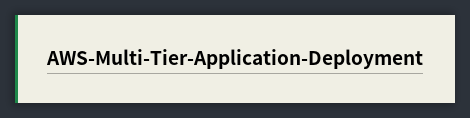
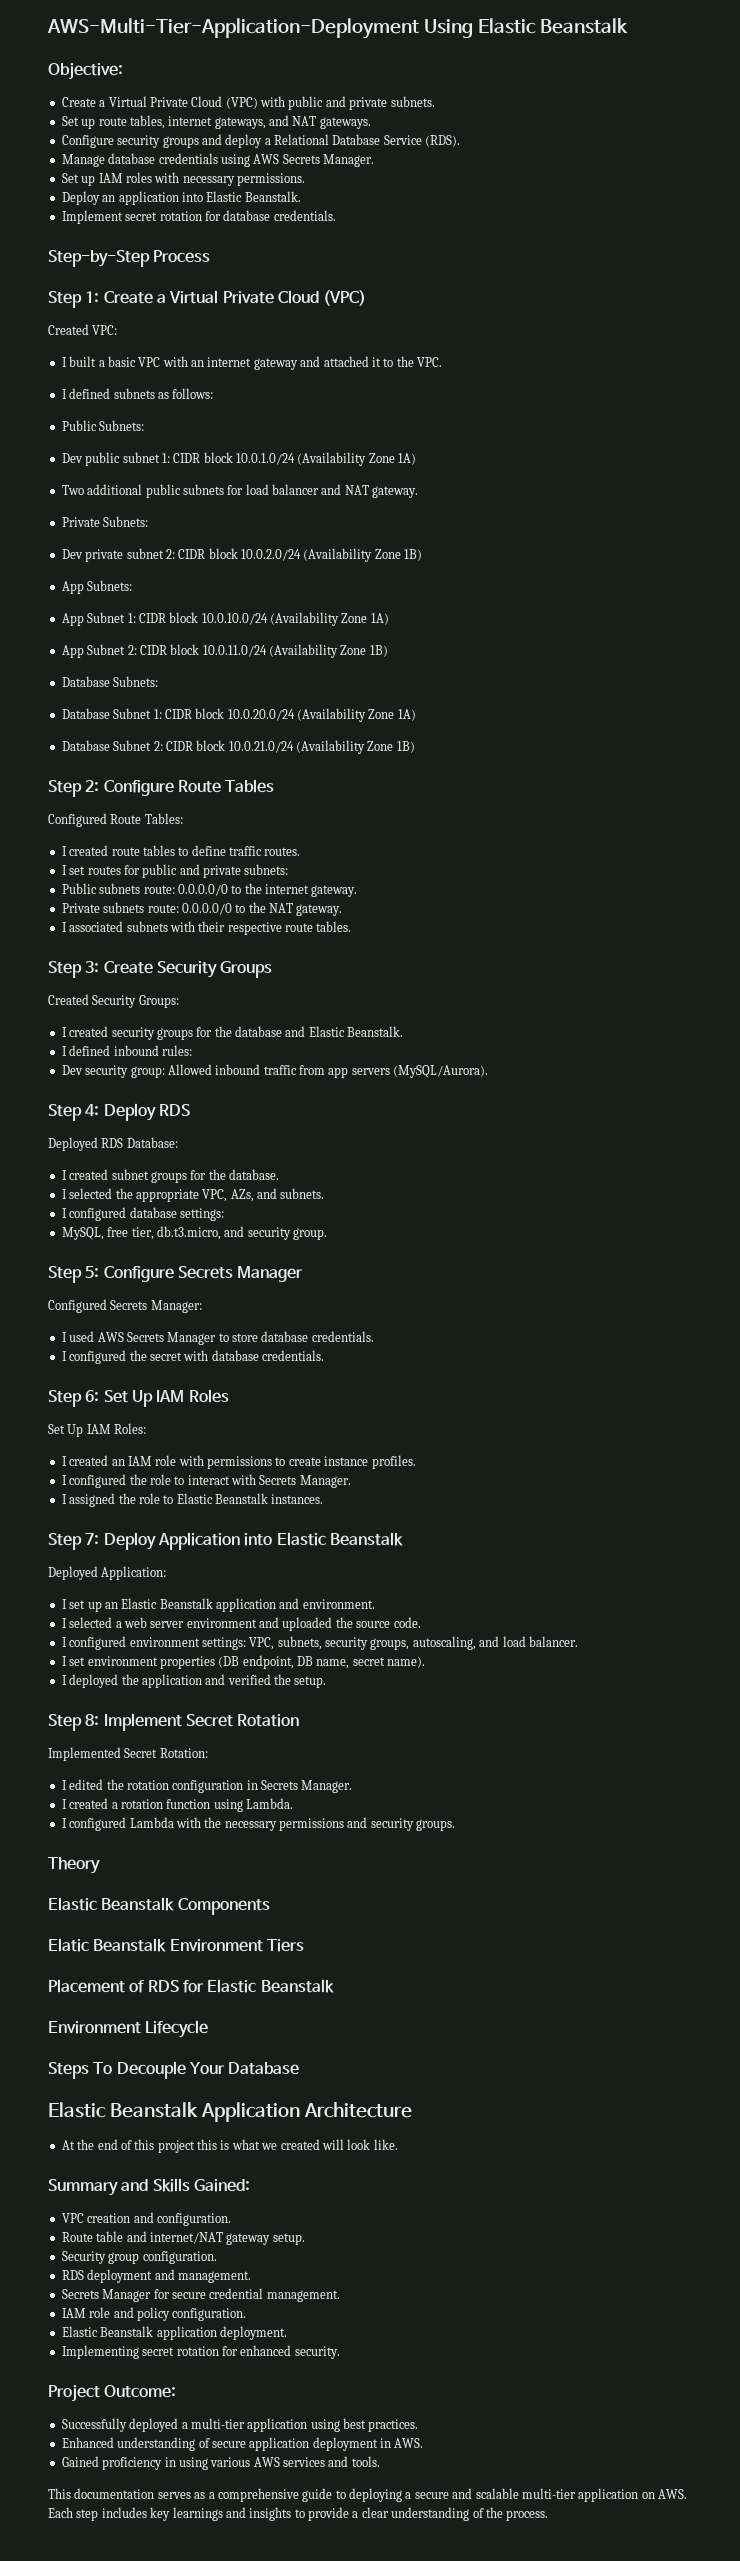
- AWS-Multi-Tier-Application-Deployment
+ AWS-Multi-Tier-Application-Deployment Using Elastic Beanstalk
+ Objective:
+ Create a Virtual Private Cloud (VPC) with public and private subnets.
+ Set up route tables, internet gateways, and NAT gateways.
+ Configure security groups and deploy a Relational Database Service (RDS).
+ Manage database credentials using AWS Secrets Manager.
+ Set up IAM roles with necessary permissions.
+ Deploy an application into Elastic Beanstalk.
+ Implement secret rotation for database credentials.
+ Step-by-Step Process
+ Step 1: Create a Virtual Private Cloud (VPC)
+ Created VPC:
+ I built a basic VPC with an internet gateway and attached it to the VPC.
+ I defined subnets as follows:
+ Public Subnets:
+ Dev public subnet 1: CIDR block 10.0.1.0/24 (Availability Zone 1A)
+ Two additional public subnets for load balancer and NAT gateway.
+ Private Subnets:
+ Dev private subnet 2: CIDR block 10.0.2.0/24 (Availability Zone 1B)
+ App Subnets:
+ App Subnet 1: CIDR block 10.0.10.0/24 (Availability Zone 1A)
+ App Subnet 2: CIDR block 10.0.11.0/24 (Availability Zone 1B)
+ Database Subnets:
+ Database Subnet 1: CIDR block 10.0.20.0/24 (Availability Zone 1A)
+ Database Subnet 2: CIDR block 10.0.21.0/24 (Availability Zone 1B)
+ Step 2: Configure Route Tables
+ Configured Route Tables:
+ I created route tables to define traffic routes.
+ I set routes for public and private subnets:
+ Public subnets route: 0.0.0.0/0 to the internet gateway.
+ Private subnets route: 0.0.0.0/0 to the NAT gateway.
+ I associated subnets with their respective route tables.
+ Step 3: Create Security Groups
+ Created Security Groups:
+ I created security groups for the database and Elastic Beanstalk.
+ I defined inbound rules:
+ Dev security group: Allowed inbound traffic from app servers (MySQL/Aurora).
+ Step 4: Deploy RDS
+ Deployed RDS Database:
+ I created subnet groups for the database.
+ I selected the appropriate VPC, AZs, and subnets.
+ I configured database settings:
+ MySQL, free tier, db.t3.micro, and security group.
+ Step 5: Configure Secrets Manager
+ Configured Secrets Manager:
+ I used AWS Secrets Manager to store database credentials.
+ I configured the secret with database credentials.
+ Step 6: Set Up IAM Roles
+ Set Up IAM Roles:
+ I created an IAM role with permissions to create instance profiles.
+ I configured the role to interact with Secrets Manager.
+ I assigned the role to Elastic Beanstalk instances.
+ Step 7: Deploy Application into Elastic Beanstalk
+ Deployed Application:
+ I set up an Elastic Beanstalk application and environment.
+ I selected a web server environment and uploaded the source code.
+ I configured environment settings: VPC, subnets, security groups, autoscaling, and load balancer.
+ I set environment properties (DB endpoint, DB name, secret name).
+ I deployed the application and verified the setup.
+ Step 8: Implement Secret Rotation
+ Implemented Secret Rotation:
+ I edited the rotation configuration in Secrets Manager.
+ I created a rotation function using Lambda.
+ I configured Lambda with the necessary permissions and security groups.
+ Theory
+ Elastic Beanstalk Components
+ Elatic Beanstalk Environment Tiers
+ Placement of RDS for Elastic Beanstalk
+ Environment Lifecycle
+ Steps To Decouple Your Database
+ Elastic Beanstalk Application Architecture
+ At the end of this project this is what we created will look like.
+ Summary and Skills Gained:
+ VPC creation and configuration.
+ Route table and internet/NAT gateway setup.
+ Security group configuration.
+ RDS deployment and management.
+ Secrets Manager for secure credential management.
+ IAM role and policy configuration.
+ Elastic Beanstalk application deployment.
+ Implementing secret rotation for enhanced security.
+ Project Outcome:
+ Successfully deployed a multi-tier application using best practices.
+ Enhanced understanding of secure application deployment in AWS.
+ Gained proficiency in using various AWS services and tools.
+ This documentation serves as a comprehensive guide to deploying a secure and scalable multi-tier application on AWS. Each step includes key learnings and insights to provide a clear understanding of the process.

